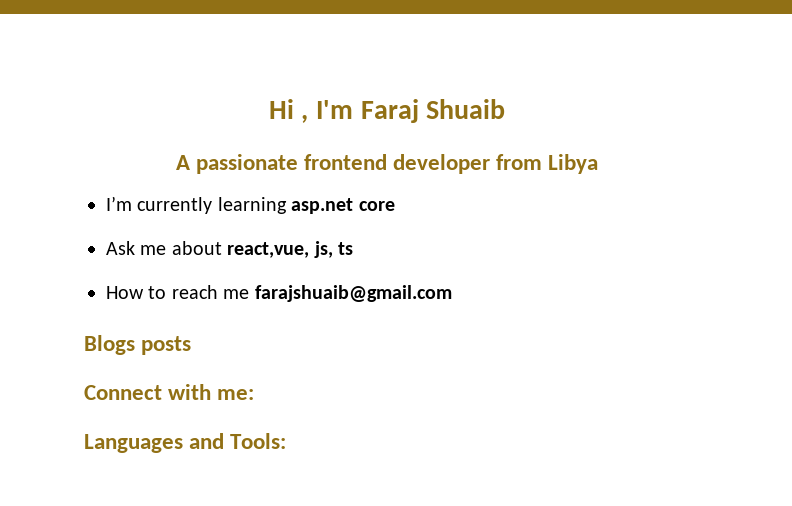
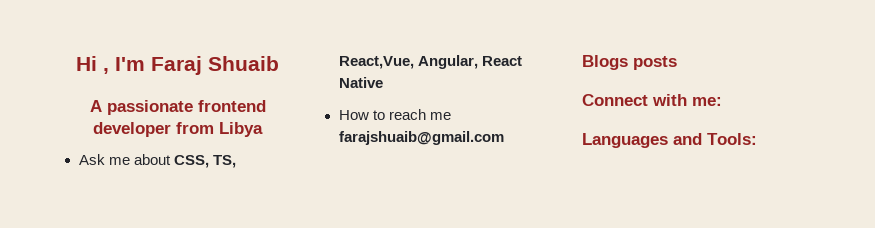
- I’m currently learning asp.net core
- Ask me about react,vue, js, ts
+ Ask me about CSS, TS, React,Vue, Angular, React Native

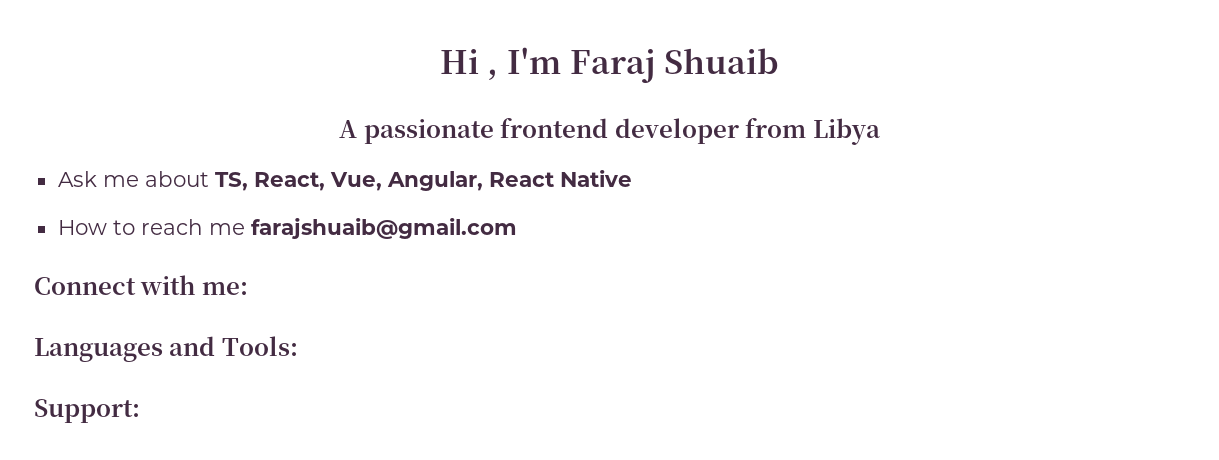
- Ask me about CSS, TS, React,Vue, Angular, React Native
+ Ask me about TS, React, Vue, Angular, React Native
- Blogs posts
+ Support:

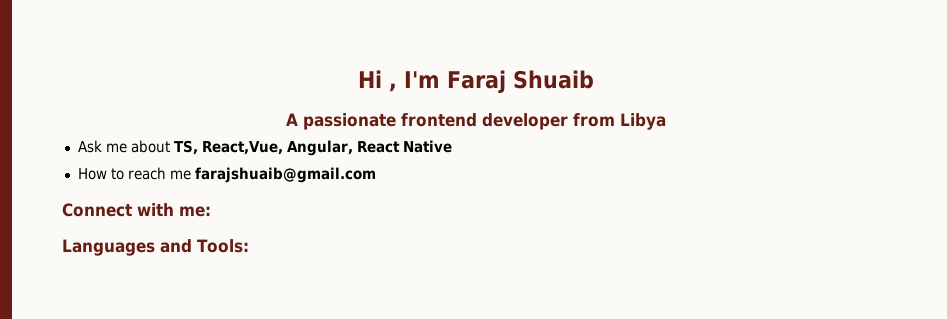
- Ask me about TS, React, Vue, Angular, React Native
+ Ask me about TS, React,Vue, Angular, React Native
- Support:

